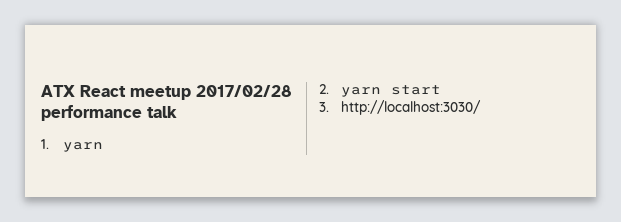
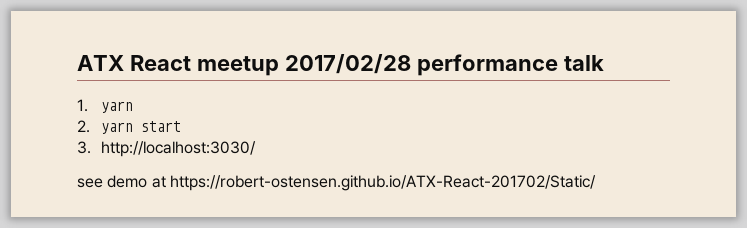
+ see demo at https://robert-ostensen.github.io/ATX-React-201702/Static/

